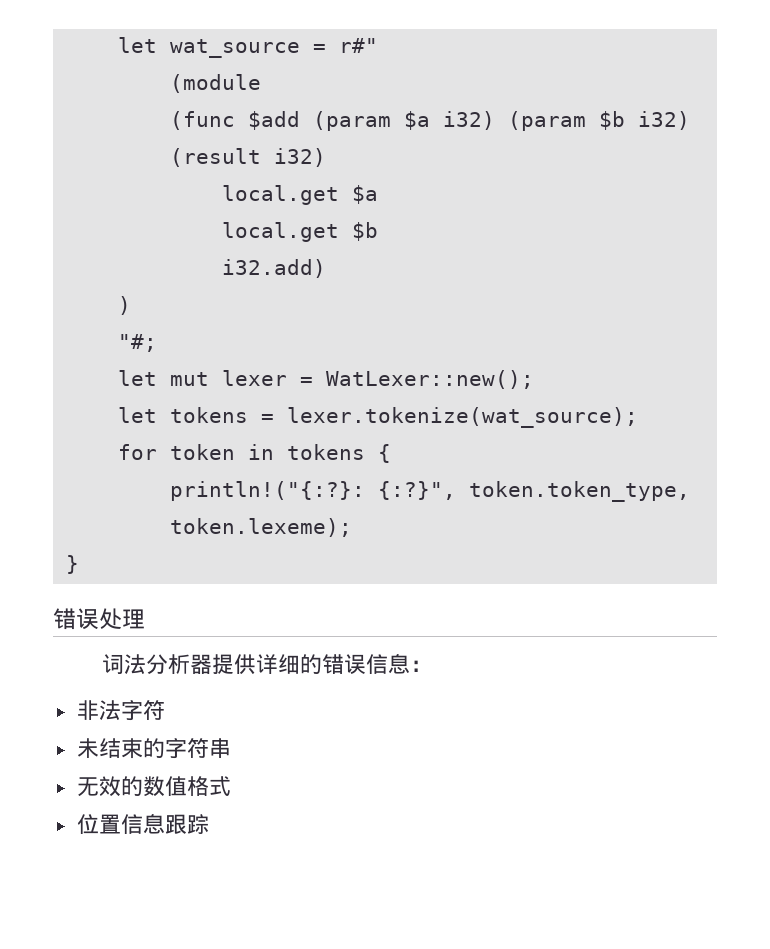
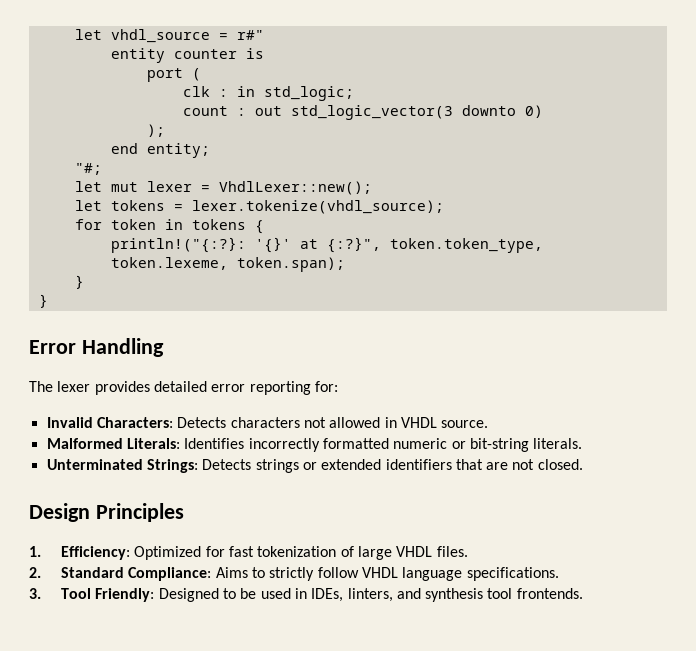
- let wat_source = r#"
+ let vhdl_source = r#"
- (module
- (func $add (param $a i32) (param $b i32) (result i32)
- local.get $a
- local.get $b
- i32.add)
- )
+ entity counter is
+ port (
+ clk : in std_logic;
+ count : out std_logic_vector(3 downto 0)
+ );
+ end entity;
- let mut lexer = WatLexer::new();
+ let mut lexer = VhdlLexer::new();
- let tokens = lexer.tokenize(wat_source);
+ let tokens = lexer.tokenize(vhdl_source);
- println!("{:?}: {:?}", token.token_type, token.lexeme);
+ println!("{:?}: '{}' at {:?}", token.token_type, token.lexeme, token.span);
  }
- 错误处理
- 词法分析器提供详细的错误信息：
- 非法字符
- 未结束的字符串
- 无效的数值格式
- 位置信息跟踪
+ }
+ Error Handling
+ The lexer provides detailed error reporting for:
+ Invalid Characters: Detects characters not allowed in VHDL source.
+ Malformed Literals: Identifies incorrectly formatted numeric or bit-string literals.
+ Unterminated Strings: Detects strings or extended identifiers that are not closed.
+ Design Principles
+ 1. Efficiency: Optimized for fast tokenization of large VHDL files.
+ 2. Standard Compliance: Aims to strictly follow VHDL language specifications.
+ 3. Tool Friendly: Designed to be used in IDEs, linters, and synthesis tool frontends.

